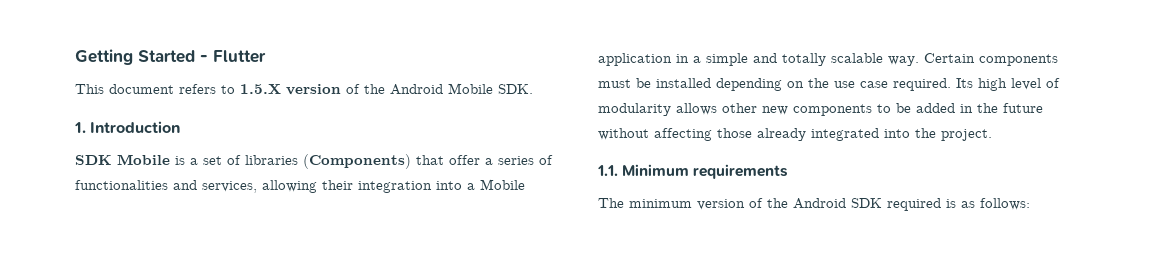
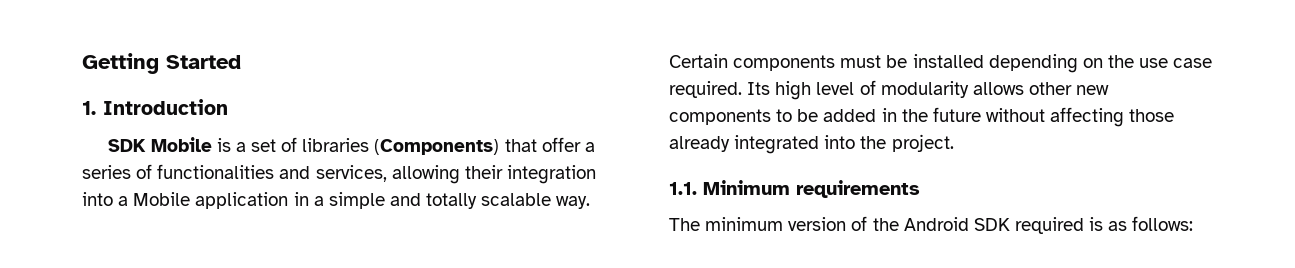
- Getting Started - Flutter
- This document refers to 1.5.X version of the Android Mobile SDK.
+ Getting Started

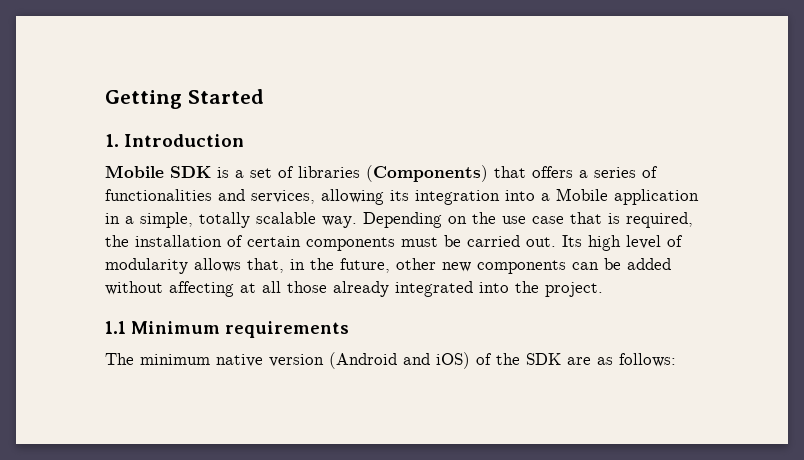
- SDK Mobile is a set of libraries (Components) that offer a series of functionalities and services, allowing their integration into a Mobile application in a simple and totally scalable way.
+ Mobile SDK is a set of libraries (Components) that offers a series of functionalities and services, allowing its integration into a Mobile application in a simple, totally scalable way.
- Certain components must be installed depending on the use case required.
+ Depending on the use case that is required, the installation of certain components must be carried out.
- Its high level of modularity allows other new components to be added in the future without affecting those already integrated into the project.
+ Its high level of modularity allows that, in the future, other new components can be added without affecting at all those already integrated into the project.
- 1.1. Minimum requirements
+ 1.1 Minimum requirements
- The minimum version of the Android SDK required is as follows:
+ The minimum native version (Android and iOS) of the SDK are as follows:

